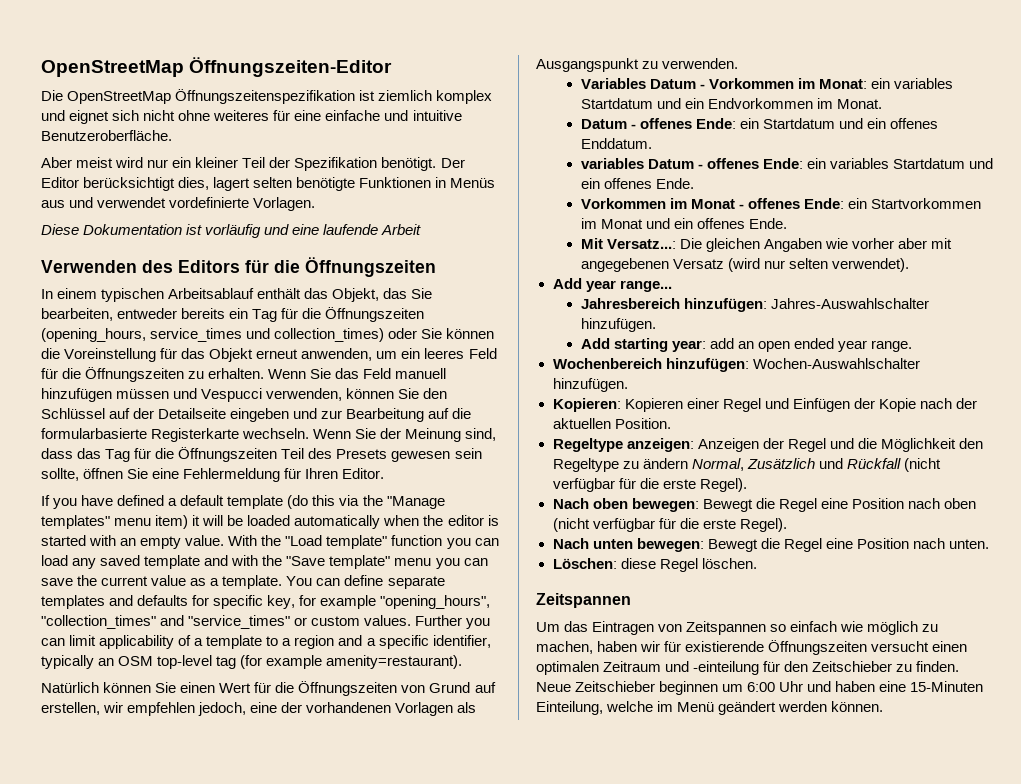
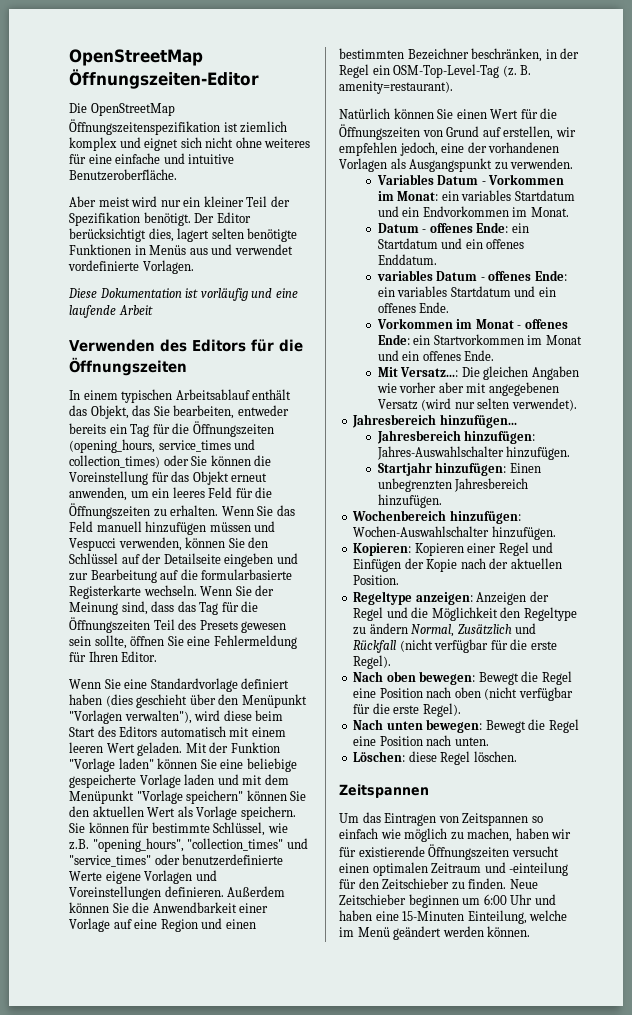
- If you have defined a default template (do this via the "Manage templates" menu item) it will be loaded automatically when the editor is started with an empty value. With the "Load template" function you can load any saved template and with the "Save template" menu you can save the current value as a template. You can define separate templates and defaults for specific key, for example "opening_hours", "collection_times" and "service_times" or custom values. Further you can limit applicability of a template to a region and a specific identifier, typically an OSM top-level tag (for example amenity=restaurant).
+ Wenn Sie eine Standardvorlage definiert haben (dies geschieht über den Menüpunkt "Vorlagen verwalten"), wird diese beim Start des Editors automatisch mit einem leeren Wert geladen. Mit der Funktion "Vorlage laden" können Sie eine beliebige gespeicherte Vorlage laden und mit dem Menüpunkt "Vorlage speichern" können Sie den aktuellen Wert als Vorlage speichern. Sie können für bestimmte Schlüssel, wie z.B. "opening_hours", "collection_times" und "service_times" oder benutzerdefinierte Werte eigene Vorlagen und Voreinstellungen definieren. Außerdem können Sie die Anwendbarkeit einer Vorlage auf eine Region und einen bestimmten Bezeichner beschränken, in der Regel ein OSM-Top-Level-Tag (z. B. amenity=restaurant).
- Add year range...
+ Jahresbereich hinzufügen...
- Add starting year: add an open ended year range.
+ Startjahr hinzufügen: Einen unbegrenzten Jahresbereich hinzufügen.

